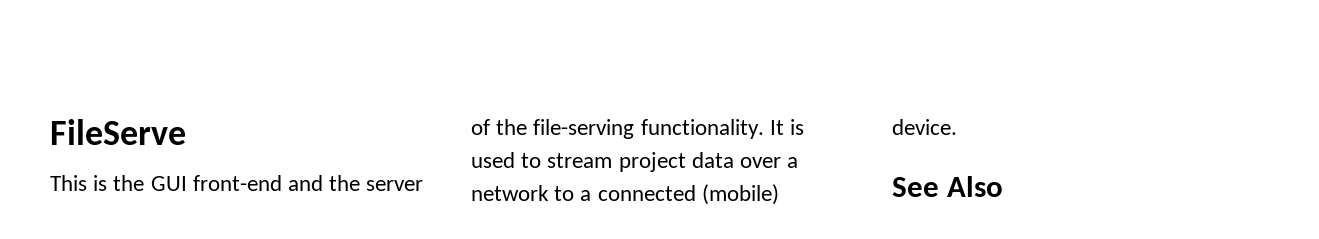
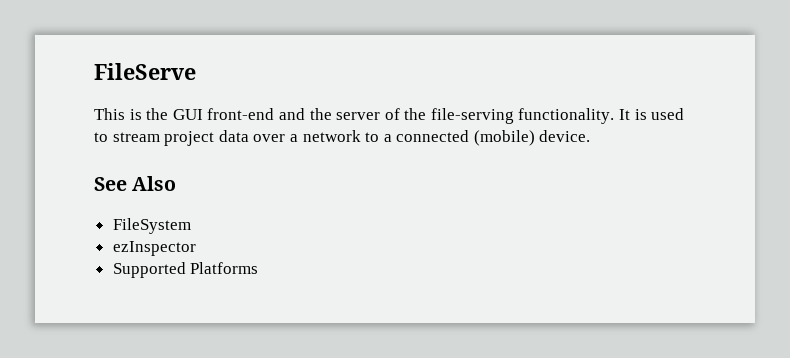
+ FileSystem
+ ezInspector
+ Supported Platforms

